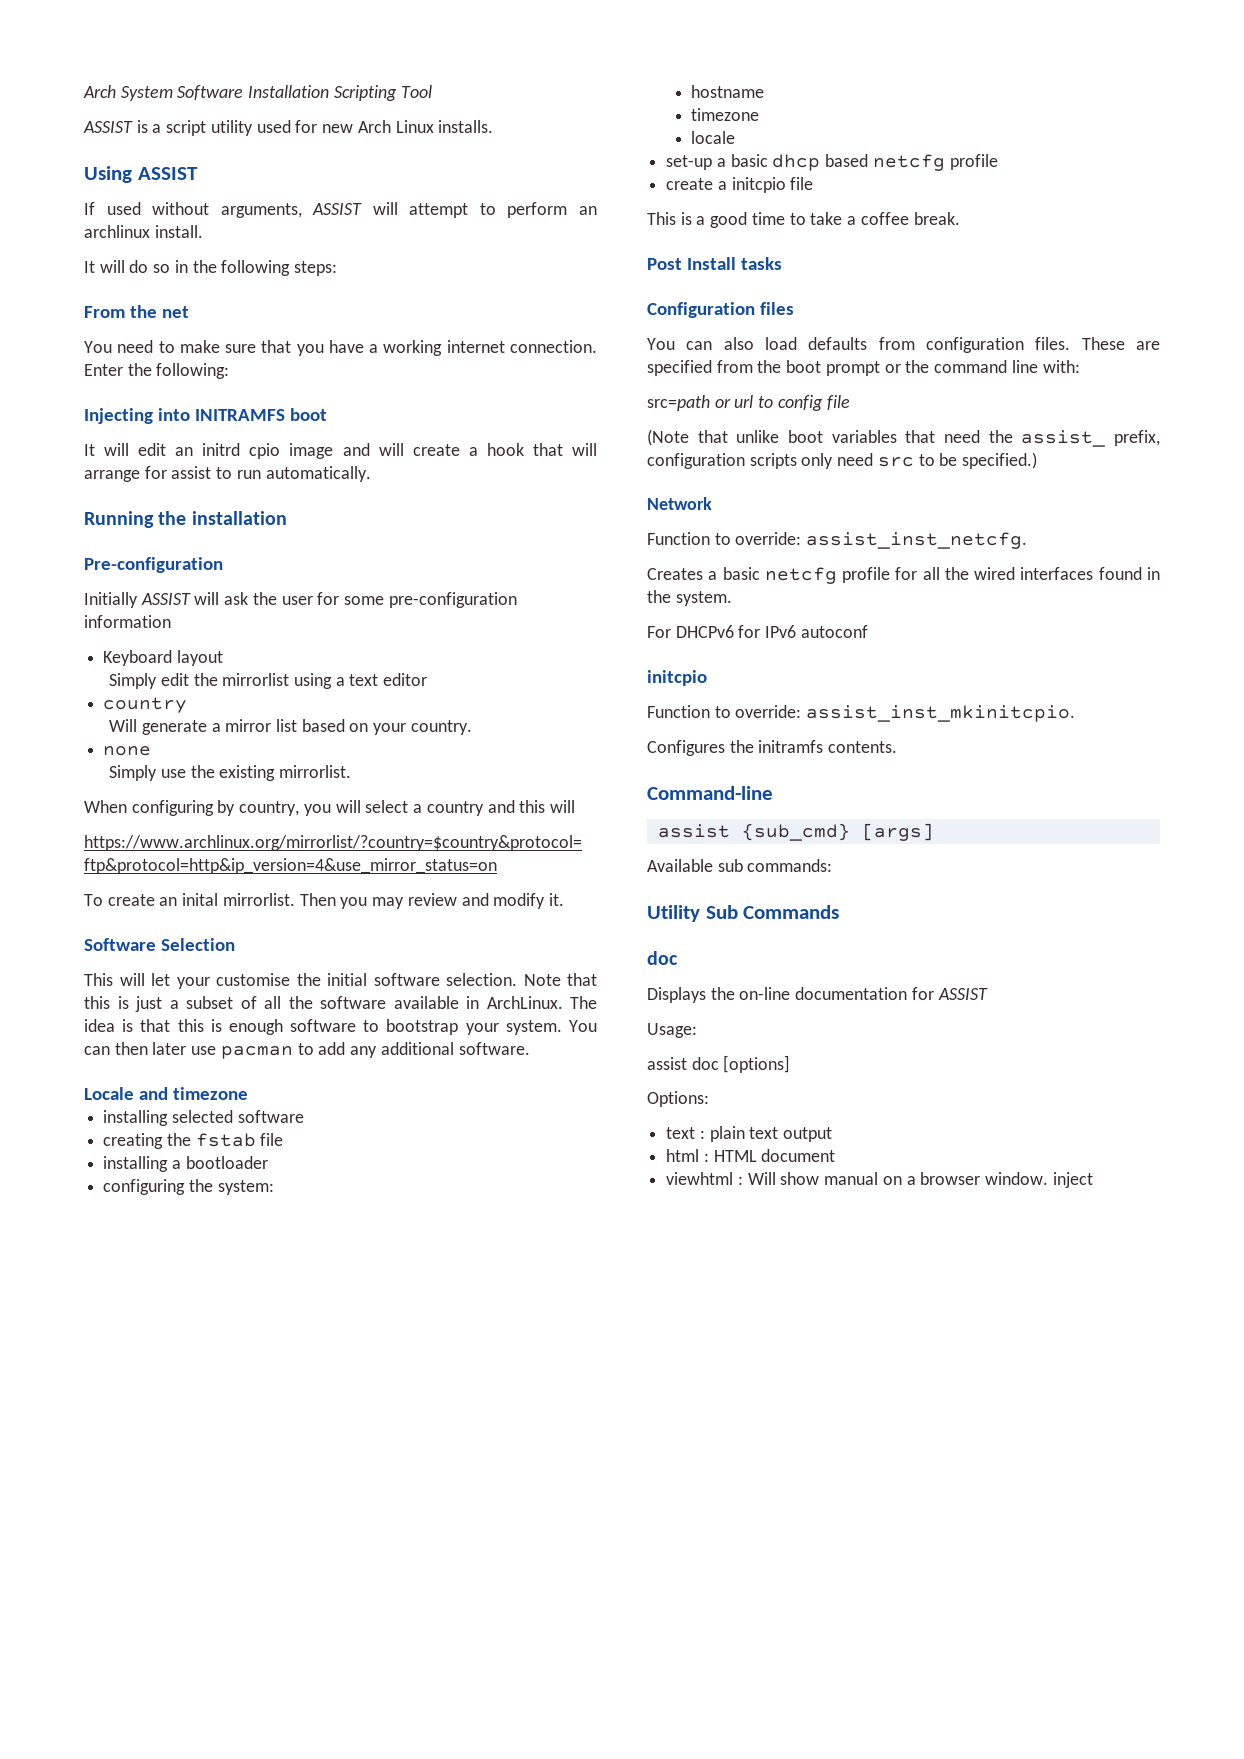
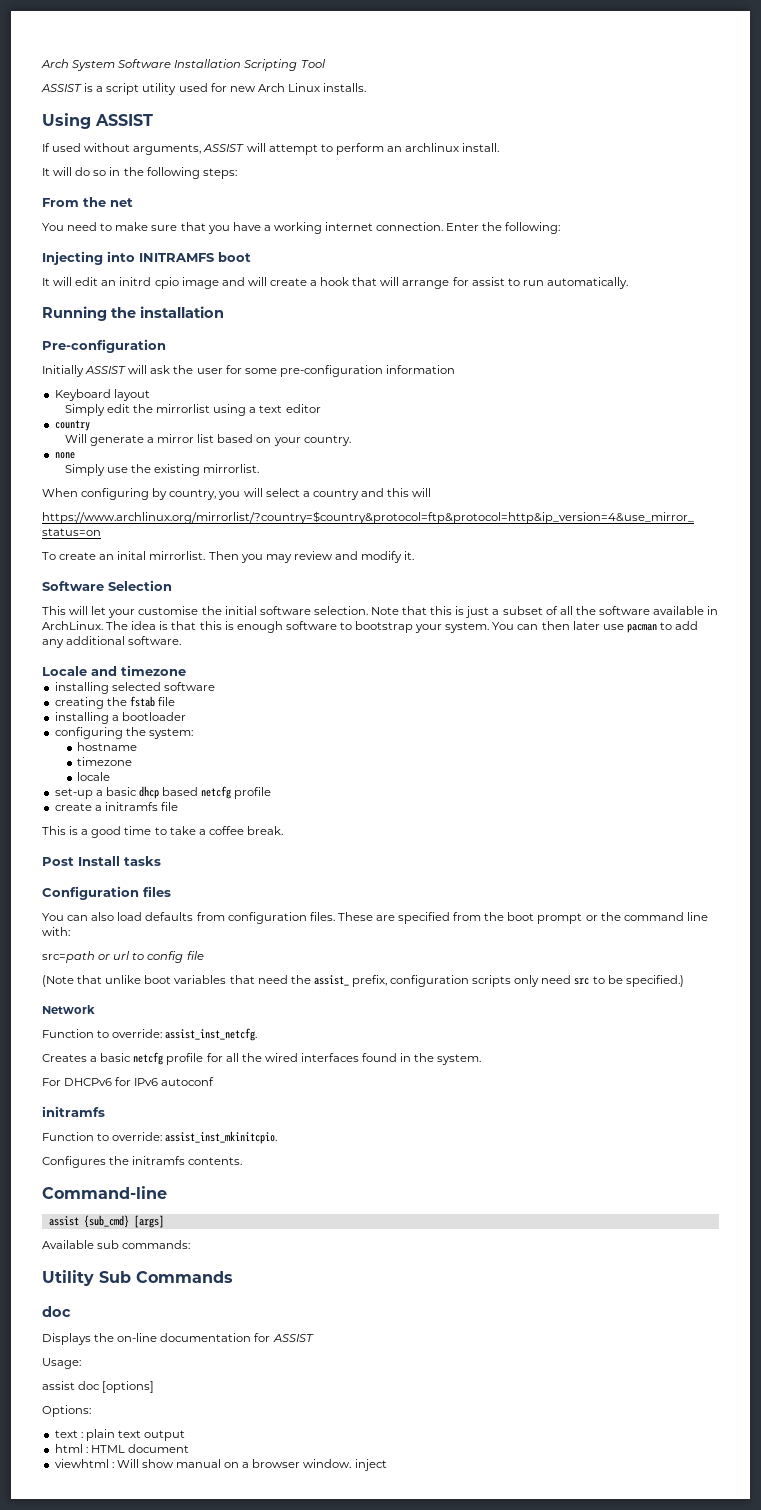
- create a initcpio file
+ create a initramfs file
  For DHCPv6 for IPv6 autoconf
- initcpio
+ initramfs

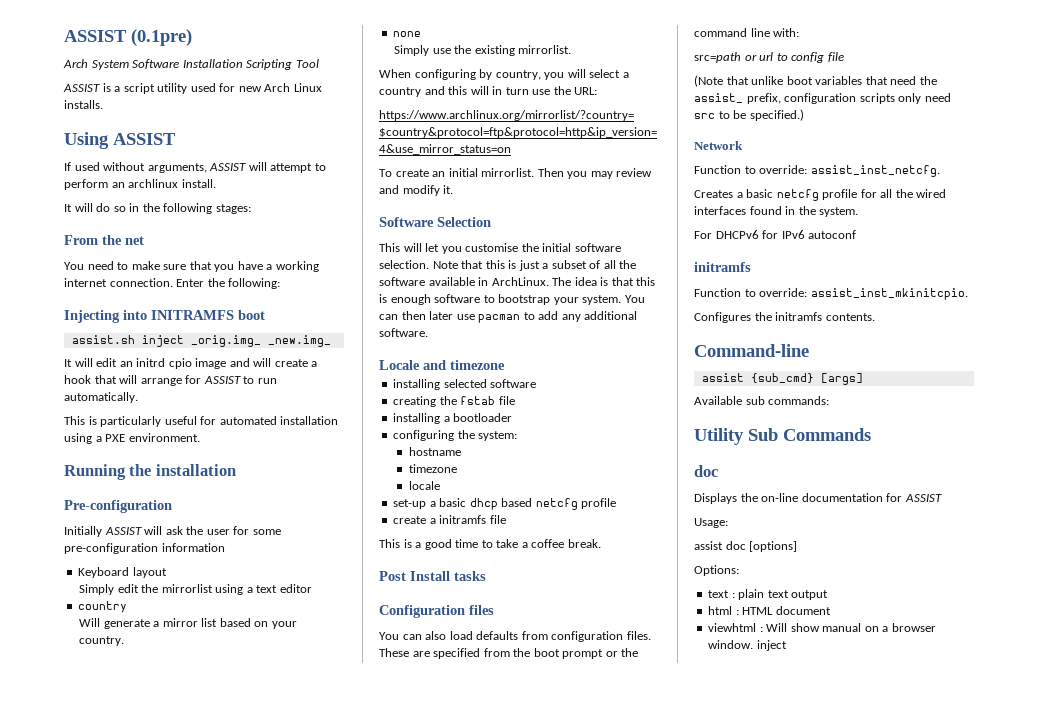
+ ASSIST (0.1pre)
- It will do so in the following steps:
+ It will do so in the following stages:
+ assist.sh inject _orig.img_ _new.img_
- It will edit an initrd cpio image and will create a hook that will arrange for assist to run automatically.
+ It will edit an initrd cpio image and will create a hook that will arrange for ASSIST to run automatically.
+ This is particularly useful for automated installation using a PXE environment.
- When configuring by country, you will select a country and this will
+ When configuring by country, you will select a country and this will in turn use the URL:
- To create an inital mirrorlist.
+ To create an initial mirrorlist.
- This will let your customise the initial software selection.
+ This will let you customise the initial software selection.

